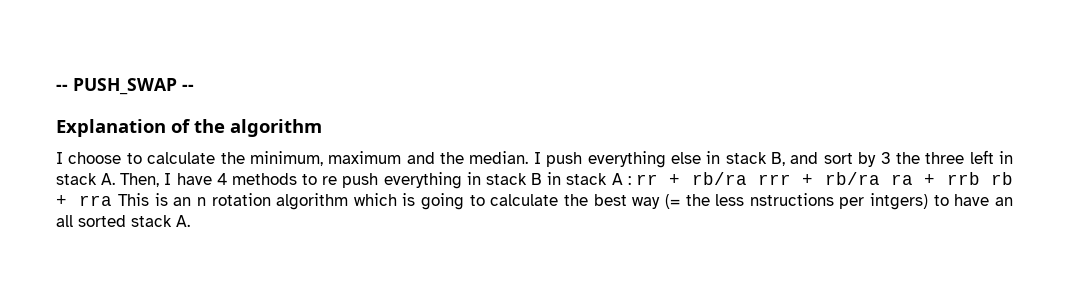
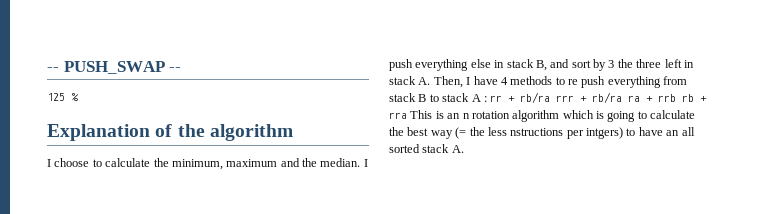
+ 125 %
- I push everything else in stack B, and sort by 3 the three left in stack A. Then, I have 4 methods to re push everything in stack B in stack A :
+ I push everything else in stack B, and sort by 3 the three left in stack A. Then, I have 4 methods to re push everything from stack B to stack A :

